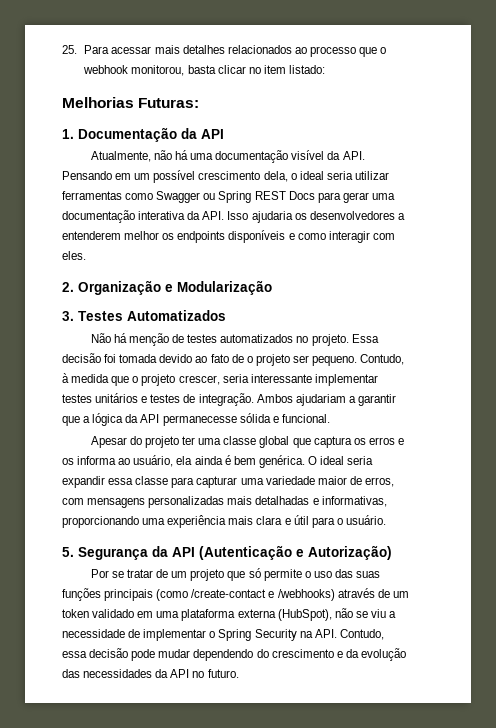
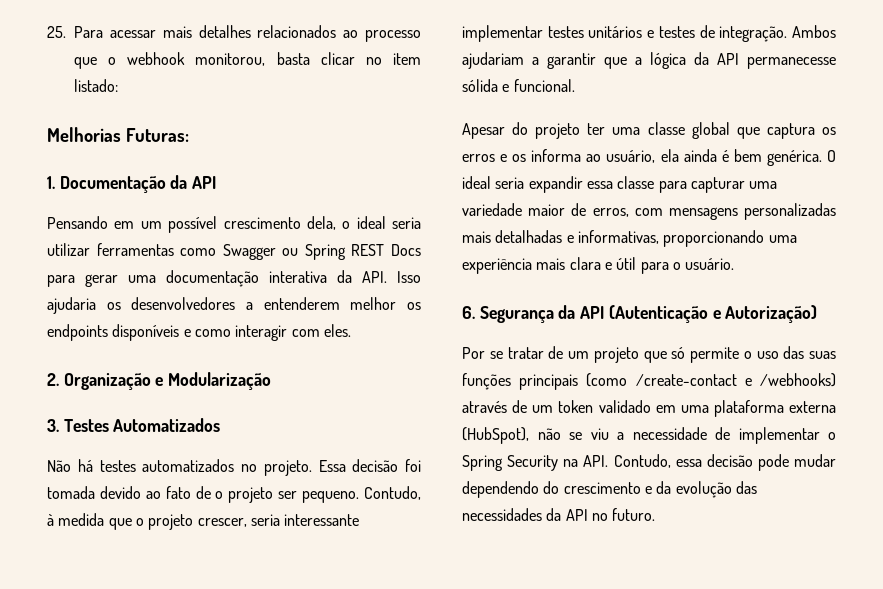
- Atualmente, não há uma documentação visível da API. Pensando em um possível crescimento dela, o ideal seria utilizar ferramentas como Swagger ou Spring REST Docs para gerar uma documentação interativa da API. Isso ajudaria os desenvolvedores a entenderem melhor os endpoints disponíveis e como interagir com eles.
+ Pensando em um possível crescimento dela, o ideal seria utilizar ferramentas como Swagger ou Spring REST Docs para gerar uma documentação interativa da API. Isso ajudaria os desenvolvedores a entenderem melhor os endpoints disponíveis e como interagir com eles.
- Não há menção de testes automatizados no projeto.
+ Não há testes automatizados no projeto.
- 5. Segurança da API (Autenticação e Autorização)
+ 6. Segurança da API (Autenticação e Autorização)

